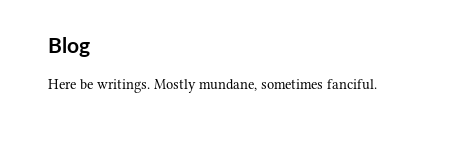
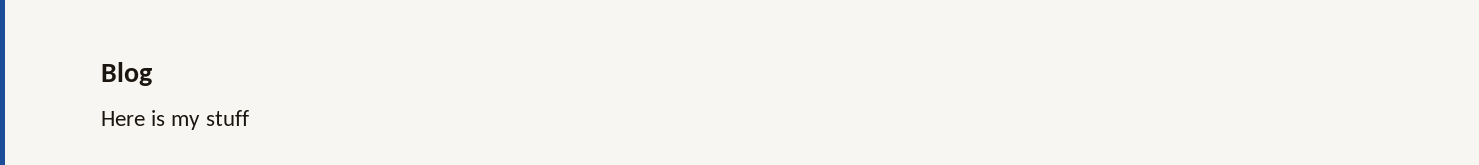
- Here be writings. Mostly mundane, sometimes fanciful.
+ Here is my stuff

